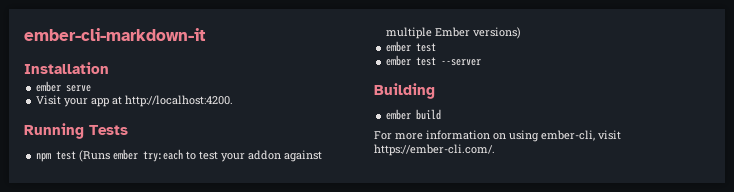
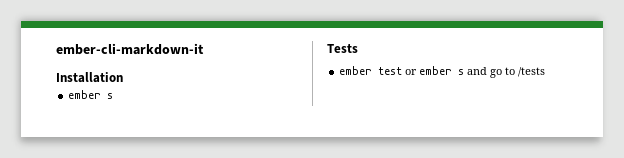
  Installation
- ember serve
- Visit your app at http://localhost:4200.
- Running Tests
- npm test (Runs ember try:each to test your addon against multiple Ember versions)
- ember test
- ember test --server
- Building
- ember build
- For more information on using ember-cli, visit https://ember-cli.com/.
+ ember s
+ Tests
+ ember test or ember s and go to /tests

